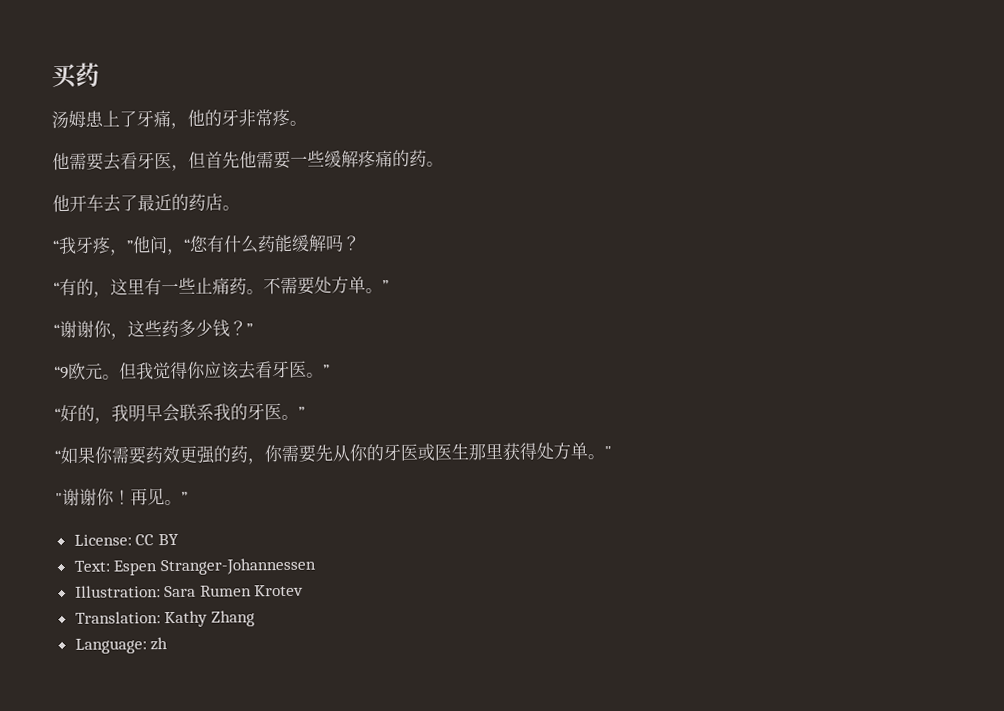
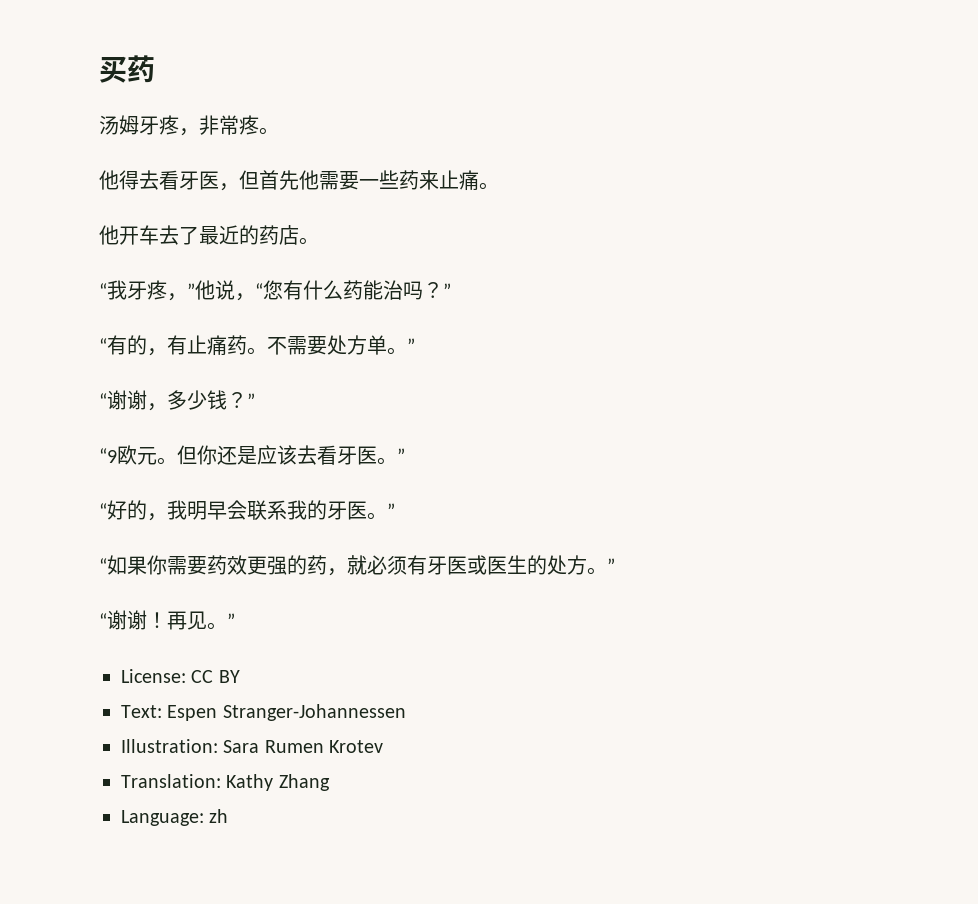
- 汤姆患上了牙痛，他的牙非常疼。
+ 汤姆牙疼，非常疼。
- 他需要去看牙医，但首先他需要一些缓解疼痛的药。
+ 他得去看牙医，但首先他需要一些药来止痛。
- “我牙疼，”他问，“您有什么药能缓解吗？
+ “我牙疼，”他说，“您有什么药能治吗？”
- “有的，这里有一些止痛药。
+ “有的，有止痛药。
- “谢谢你，这些药多少钱？”
+ “谢谢，多少钱？”
- 但我觉得你应该去看牙医。”
+ 但你还是应该去看牙医。”
- “如果你需要药效更强的药，你需要先从你的牙医或医生那里获得处方单。"
- "谢谢你！
+ “如果你需要药效更强的药，就必须有牙医或医生的处方。”
+ “谢谢！

